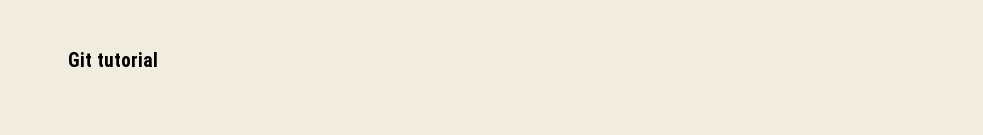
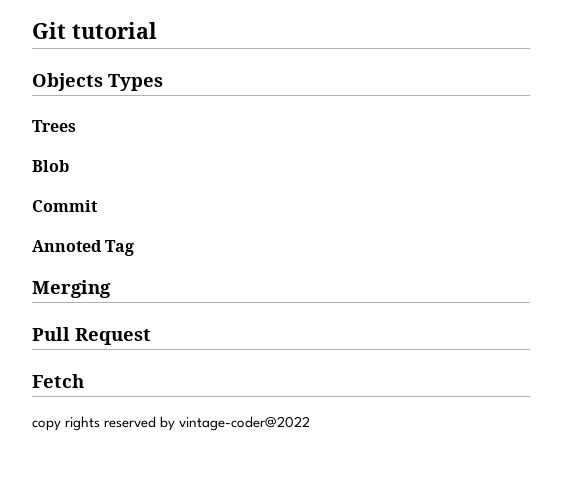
+ Objects Types
+ Trees
+ Blob
+ Commit
+ Annoted Tag
+ Merging
+ Pull Request
+ Fetch
+ copy rights reserved by vintage-coder@2022

